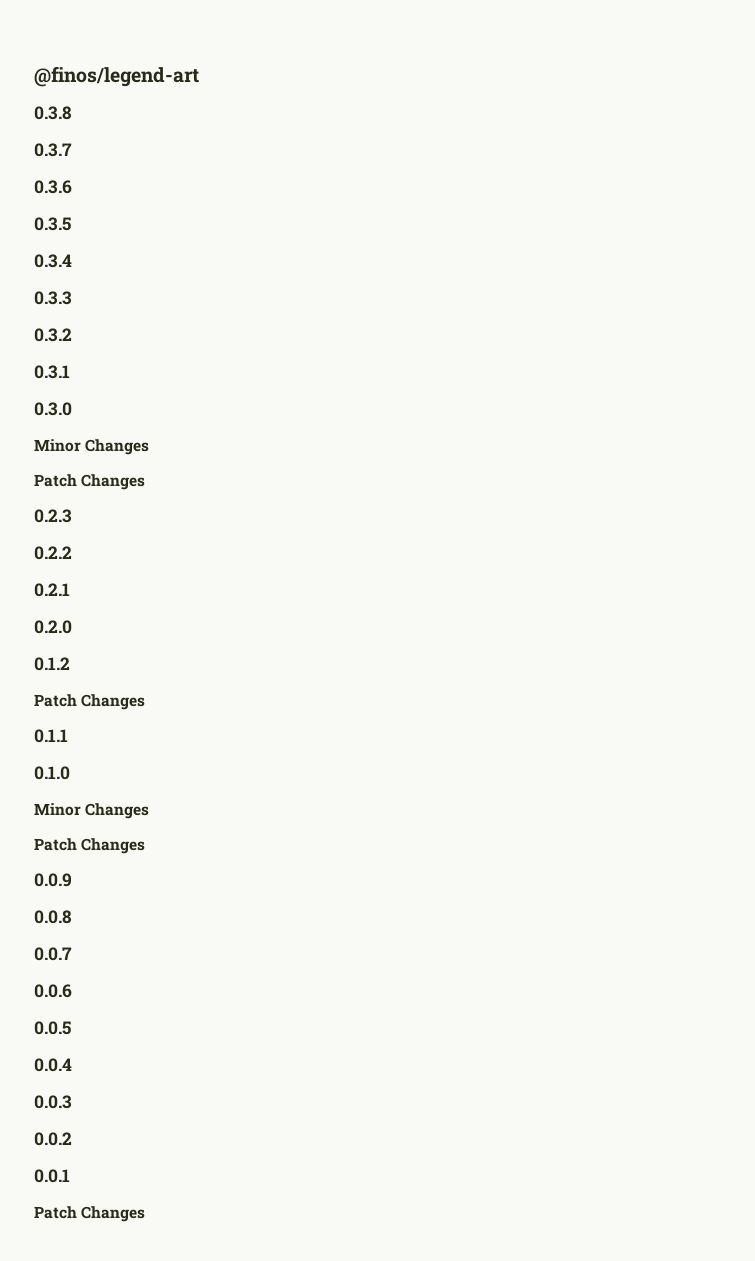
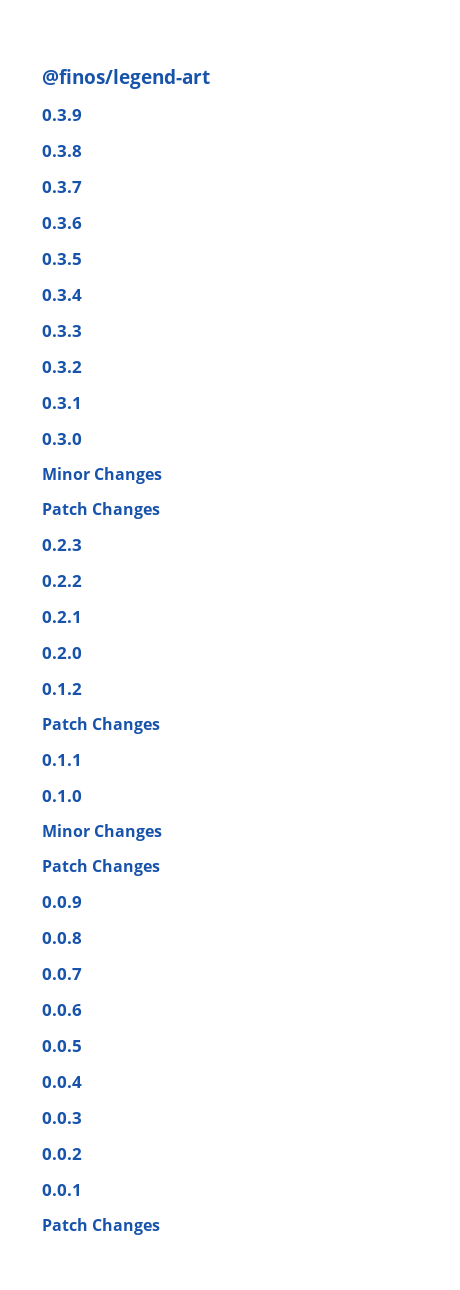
+ 0.3.9

